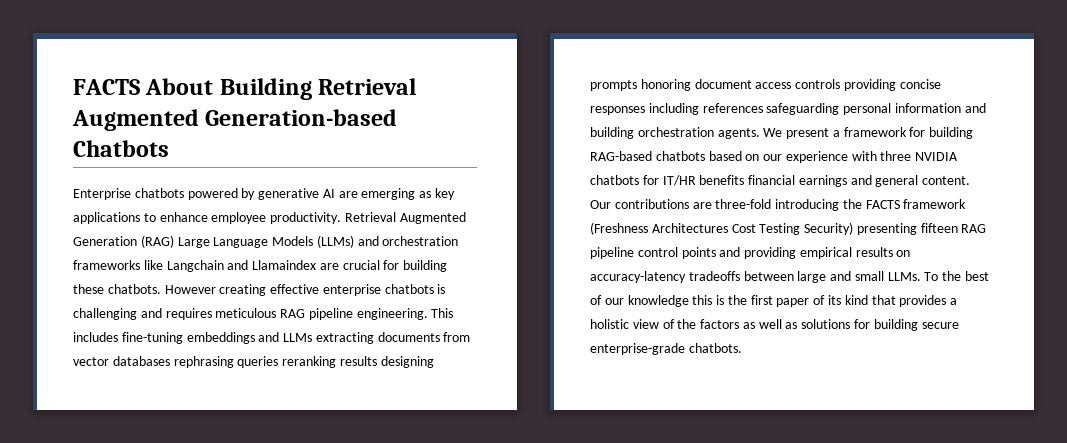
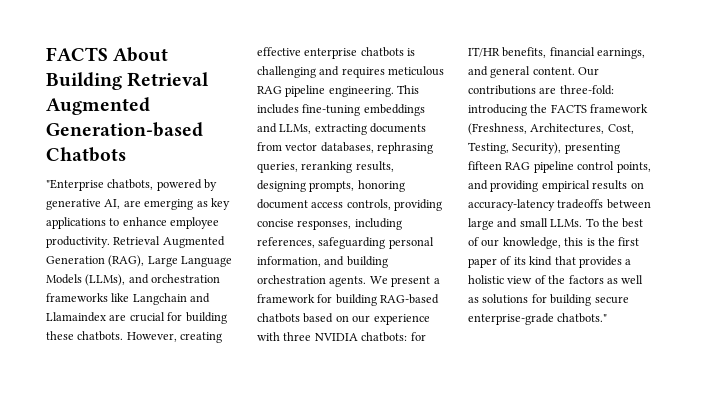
- Enterprise chatbots powered by generative AI are emerging as key applications to enhance employee productivity.
+ "Enterprise chatbots, powered by generative AI, are emerging as key applications to enhance employee productivity.
- Retrieval Augmented Generation (RAG) Large Language Models (LLMs) and orchestration frameworks like Langchain and Llamaindex are crucial for building these chatbots.
+ Retrieval Augmented Generation (RAG), Large Language Models (LLMs), and orchestration frameworks like Langchain and Llamaindex are crucial for building these chatbots.
- However creating effective enterprise chatbots is challenging and requires meticulous RAG pipeline engineering.
+ However, creating effective enterprise chatbots is challenging and requires meticulous RAG pipeline engineering.
- This includes fine-tuning embeddings and LLMs extracting documents from vector databases rephrasing queries reranking results designing prompts honoring document access controls providing concise responses including references safeguarding personal information and building orchestration agents.
+ This includes fine-tuning embeddings and LLMs, extracting documents from vector databases, rephrasing queries, reranking results, designing prompts, honoring document access controls, providing concise responses, including references, safeguarding personal information, and building orchestration agents.
- We present a framework for building RAG-based chatbots based on our experience with three NVIDIA chatbots for IT/HR benefits financial earnings and general content.
+ We present a framework for building RAG-based chatbots based on our experience with three NVIDIA chatbots: for IT/HR benefits, financial earnings, and general content.
- Our contributions are three-fold introducing the FACTS framework (Freshness Architectures Cost Testing Security) presenting fifteen RAG pipeline control points and providing empirical results on accuracy-latency tradeoffs between large and small LLMs.
+ Our contributions are three-fold: introducing the FACTS framework (Freshness, Architectures, Cost, Testing, Security), presenting fifteen RAG pipeline control points, and providing empirical results on accuracy-latency tradeoffs between large and small LLMs.
- To the best of our knowledge this is the first paper of its kind that provides a holistic view of the factors as well as solutions for building secure enterprise-grade chatbots.
+ To the best of our knowledge, this is the first paper of its kind that provides a holistic view of the factors as well as solutions for building secure enterprise-grade chatbots."

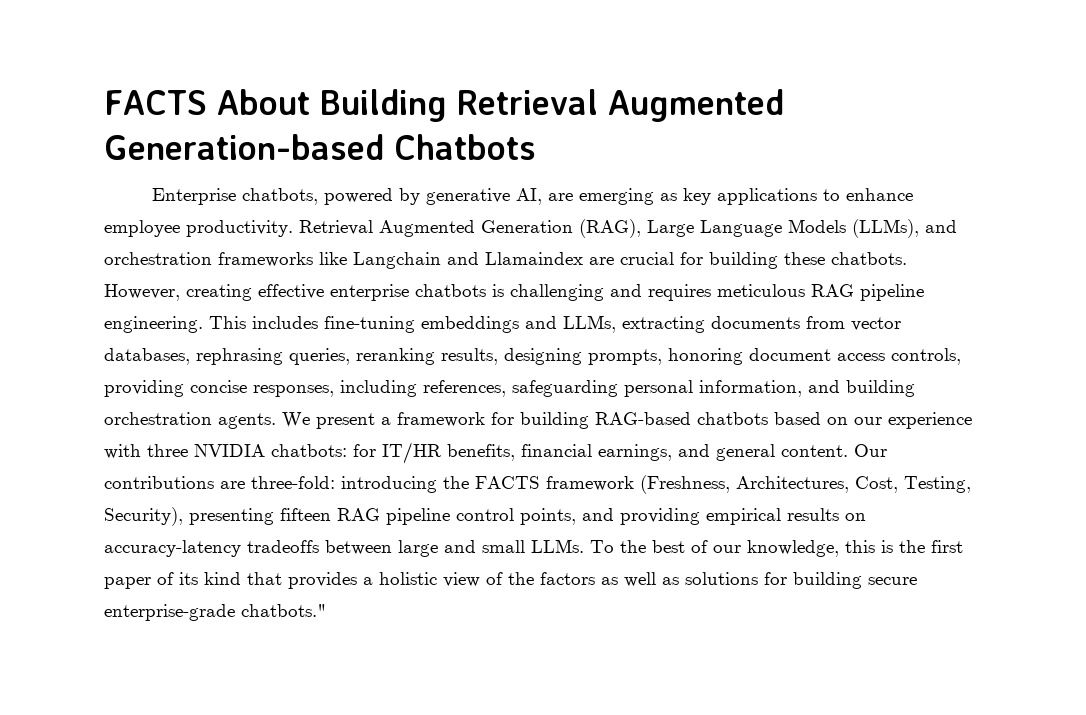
- "Enterprise chatbots, powered by generative AI, are emerging as key applications to enhance employee productivity.
+ Enterprise chatbots, powered by generative AI, are emerging as key applications to enhance employee productivity.

